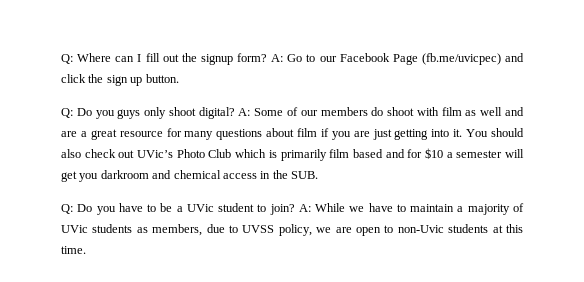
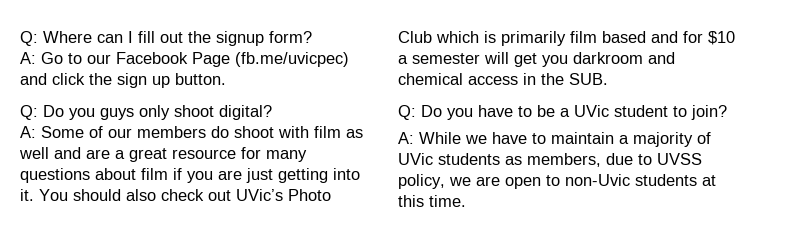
- Q: Where can I fill out the signup form? A: Go to our Facebook Page (fb.me/uvicpec) and click the sign up button.
+ Q: Where can I fill out the signup form?
+ A: Go to our Facebook Page (fb.me/uvicpec) and click the sign up button.
- Q: Do you guys only shoot digital? A: Some of our members do shoot with film as well and are a great resource for many questions about film if you are just getting into it.
+ Q: Do you guys only shoot digital?
+ A: Some of our members do shoot with film as well and are a great resource for many questions about film if you are just getting into it.
- Q: Do you have to be a UVic student to join? A: While we have to maintain a majority of UVic students as members, due to UVSS policy, we are open to non-Uvic students at this time.
+ Q: Do you have to be a UVic student to join?
+ A: While we have to maintain a majority of UVic students as members, due to UVSS policy, we are open to non-Uvic students at this time.

